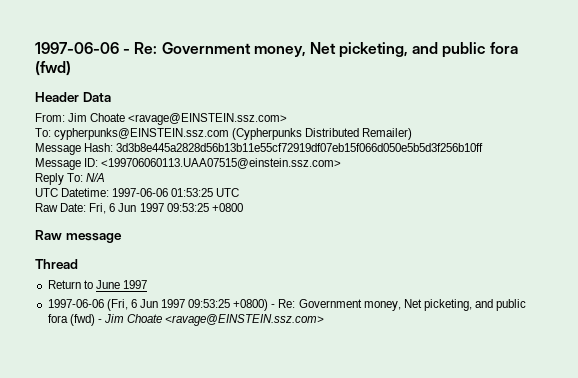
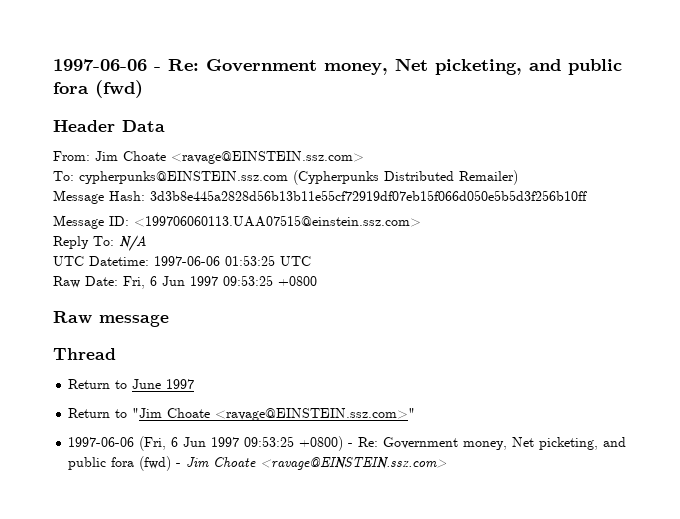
+ Return to "Jim Choate <ravage@EINSTEIN.ssz.com>"

